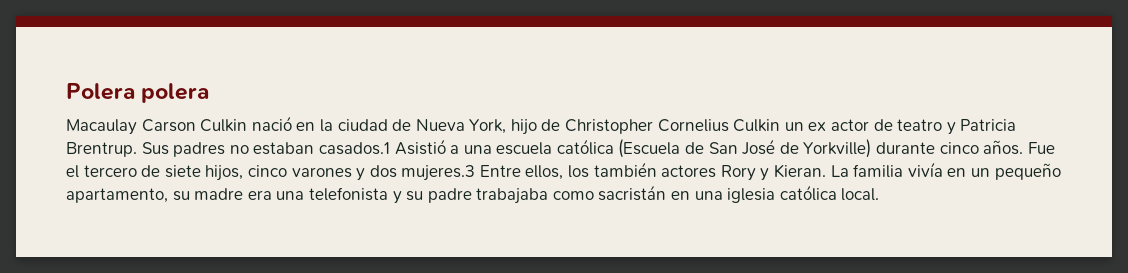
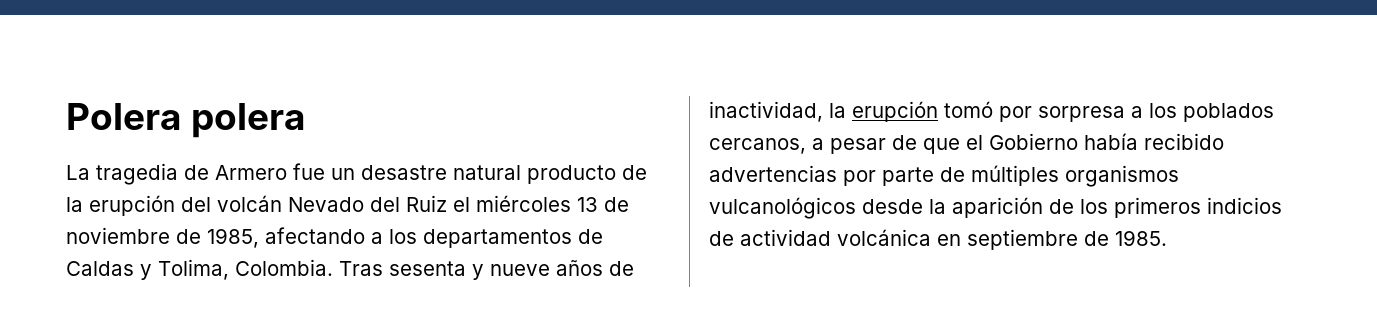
- Macaulay Carson Culkin nació en la ciudad de Nueva York, hijo de Christopher Cornelius Culkin un ex actor de teatro y Patricia Brentrup. Sus padres no estaban casados.1 Asistió a una escuela católica (Escuela de San José de Yorkville) durante cinco años. Fue el tercero de siete hijos, cinco varones y dos mujeres.3 Entre ellos, los también actores Rory y Kieran. La familia vivía en un pequeño apartamento, su madre era una telefonista y su padre trabajaba como sacristán en una iglesia católica local.
+ La tragedia de Armero fue un desastre natural producto de la erupción del volcán Nevado del Ruiz el miércoles 13 de noviembre de 1985, afectando a los departamentos de Caldas y Tolima, Colombia. Tras sesenta y nueve años de inactividad, la erupción tomó por sorpresa a los poblados cercanos, a pesar de que el Gobierno había recibido advertencias por parte de múltiples organismos vulcanológicos desde la aparición de los primeros indicios de actividad volcánica en septiembre de 1985.

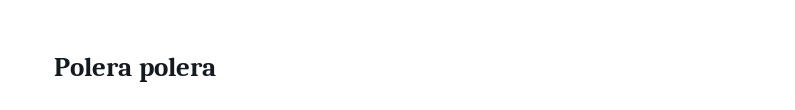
- La tragedia de Armero fue un desastre natural producto de la erupción del volcán Nevado del Ruiz el miércoles 13 de noviembre de 1985, afectando a los departamentos de Caldas y Tolima, Colombia. Tras sesenta y nueve años de inactividad, la erupción tomó por sorpresa a los poblados cercanos, a pesar de que el Gobierno había recibido advertencias por parte de múltiples organismos vulcanológicos desde la aparición de los primeros indicios de actividad volcánica en septiembre de 1985.

